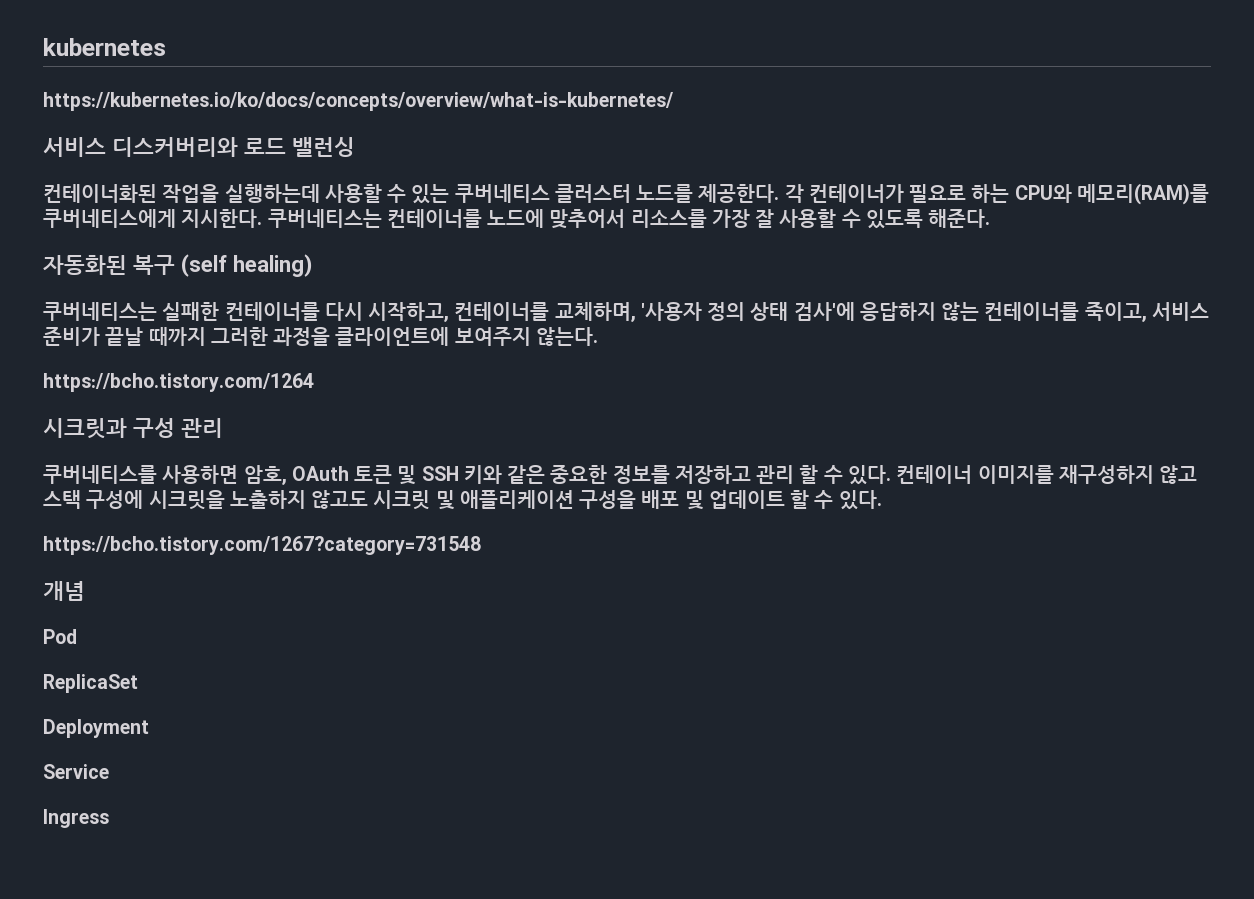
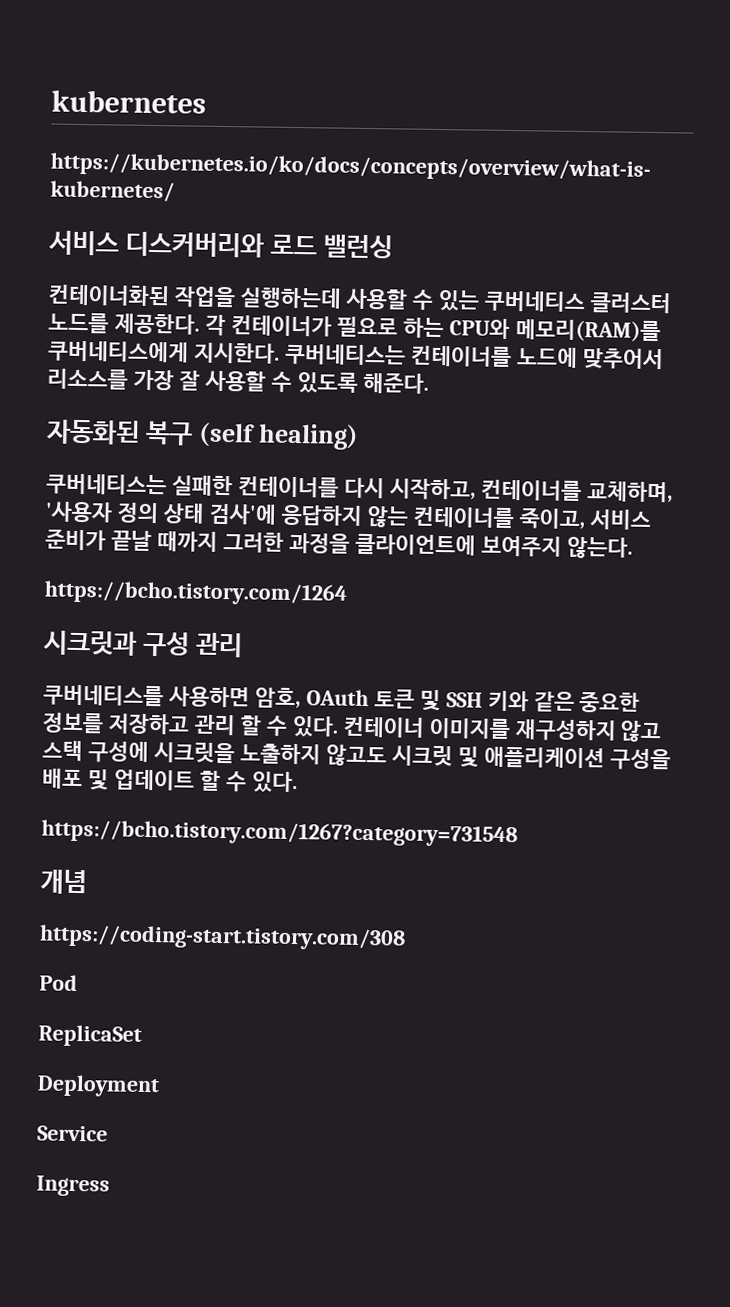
+ https://coding-start.tistory.com/308

